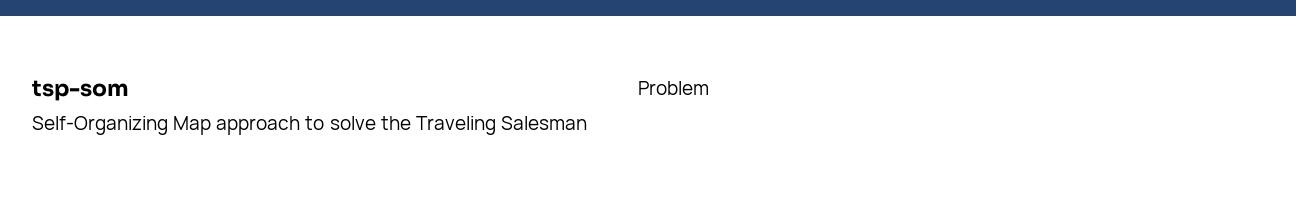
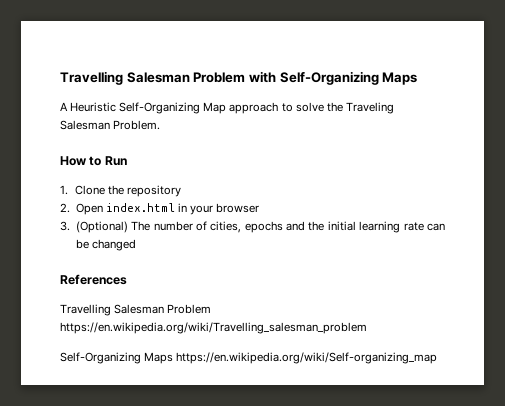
- tsp-som
- Self-Organizing Map approach to solve the Traveling Salesman Problem
+ Travelling Salesman Problem with Self-Organizing Maps
+ A Heuristic Self-Organizing Map approach to solve the Traveling Salesman Problem.
+ How to Run
+ 1. Clone the repository
+ 2. Open index.html in your browser
+ 3. (Optional) The number of cities, epochs and the initial learning rate can be changed
+ References
+ Travelling Salesman Problem https://en.wikipedia.org/wiki/Travelling_salesman_problem
+ Self-Organizing Maps https://en.wikipedia.org/wiki/Self-organizing_map

